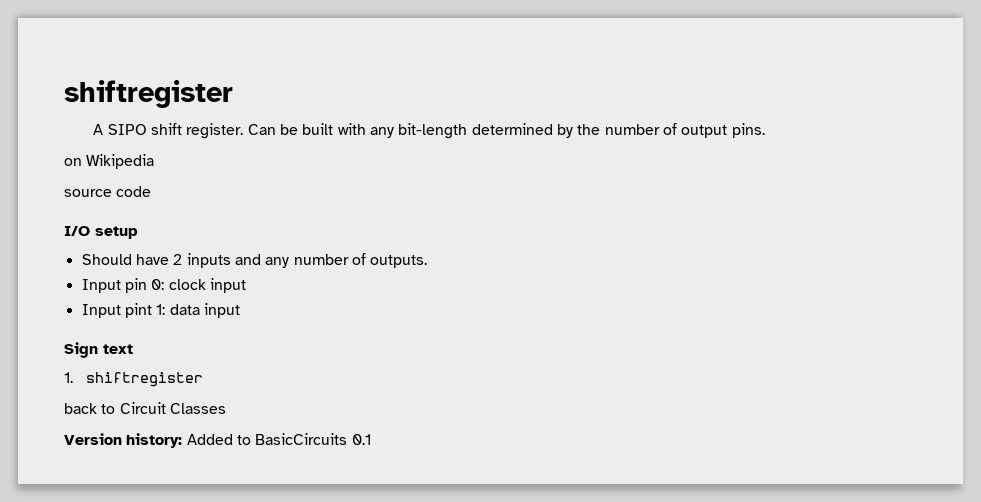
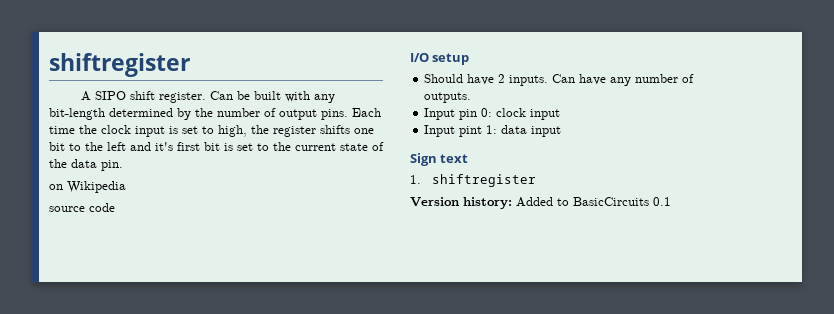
+ Each time the clock input is set to high, the register shifts one bit to the left and it's first bit is set to the current state of the data pin.
- Should have 2 inputs and any number of outputs.
+ Should have 2 inputs. Can have any number of outputs.
- back to Circuit Classes

